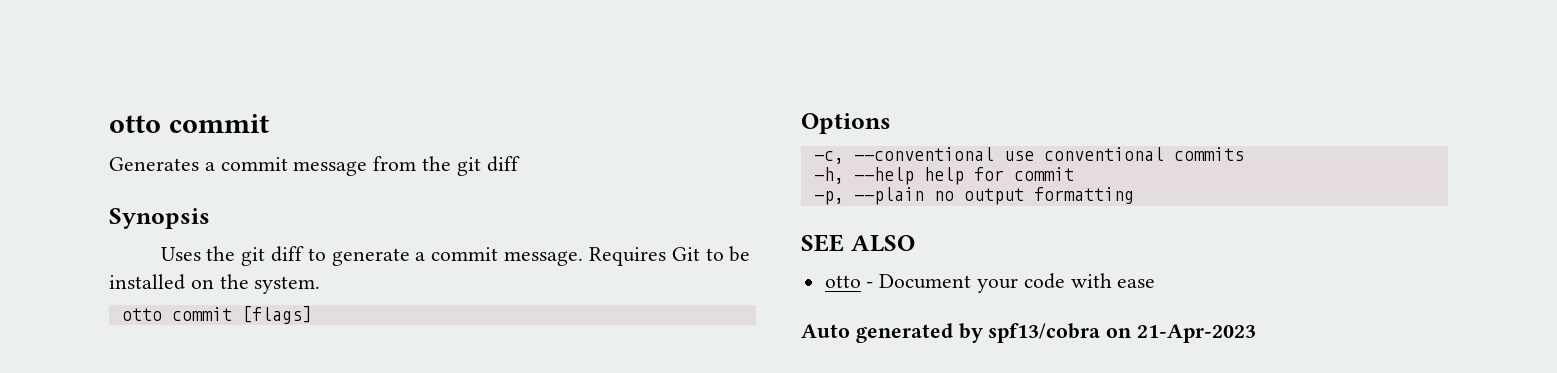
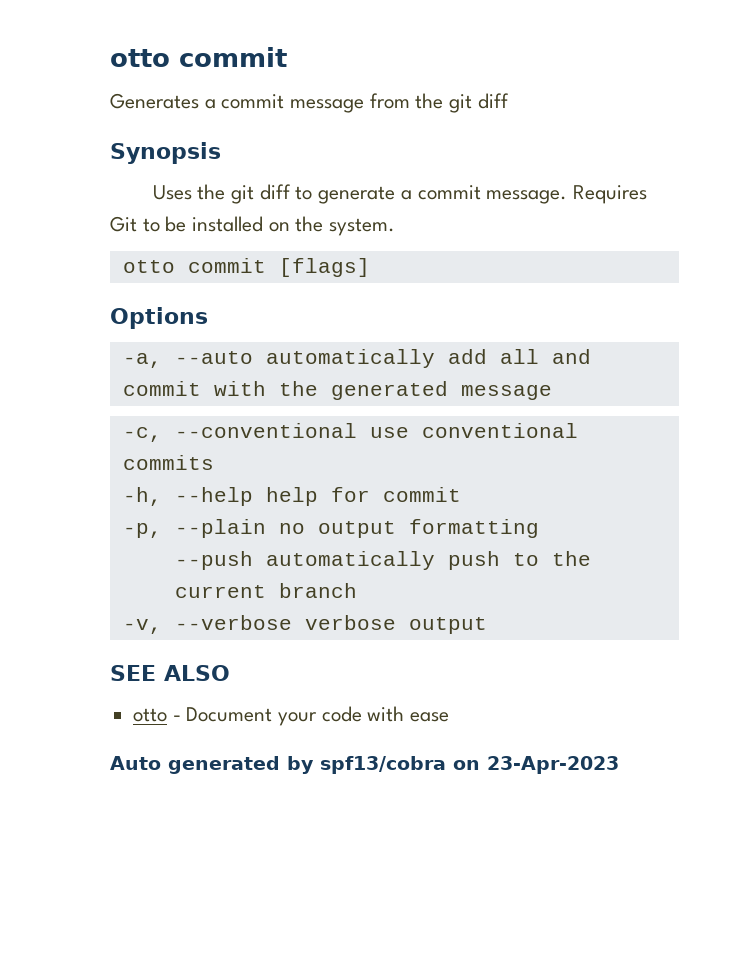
+ -a, --auto automatically add all and commit with the generated message
+ --push automatically push to the current branch
+ -v, --verbose verbose output
- Auto generated by spf13/cobra on 21-Apr-2023
+ Auto generated by spf13/cobra on 23-Apr-2023

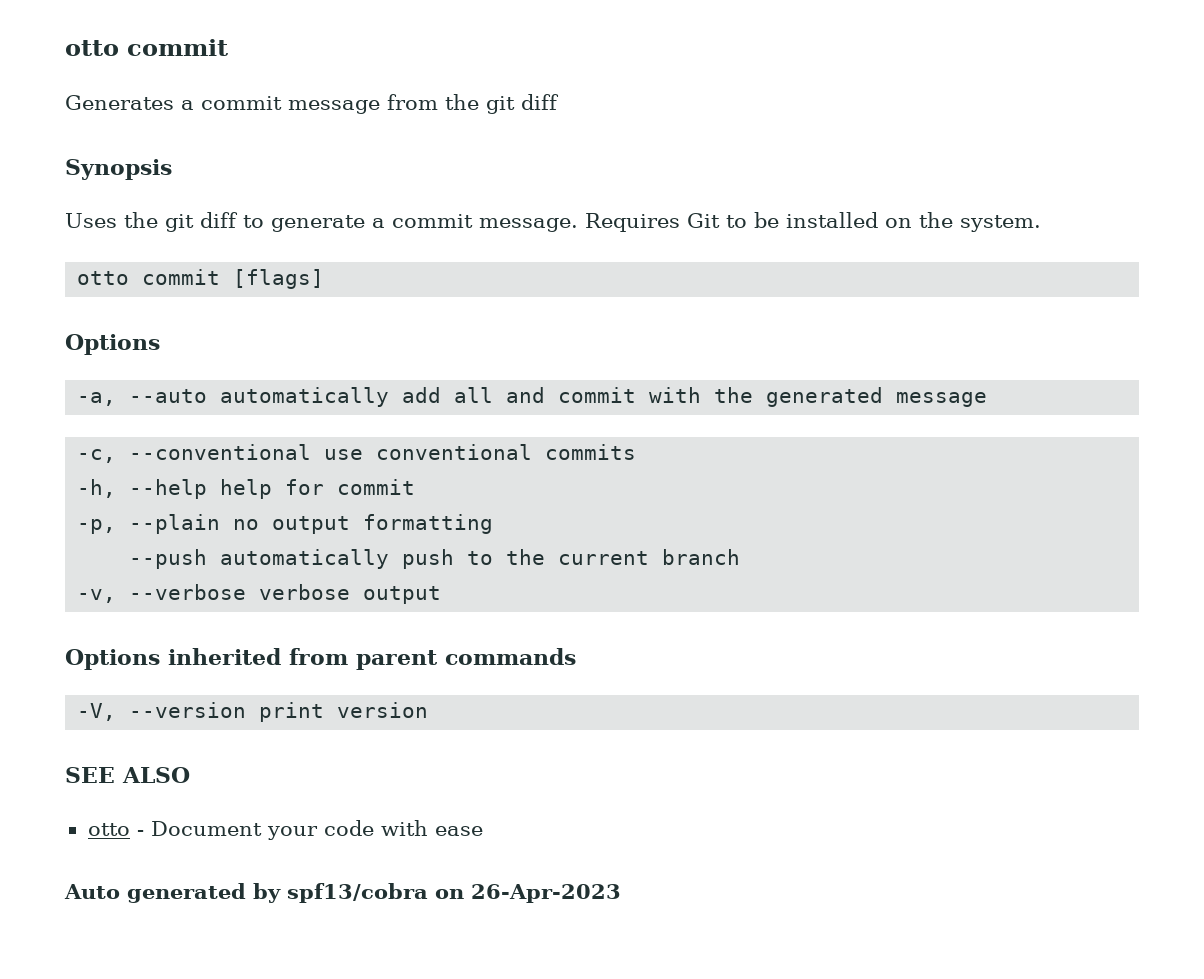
+ Options inherited from parent commands
+ -V, --version print version
- Auto generated by spf13/cobra on 23-Apr-2023
+ Auto generated by spf13/cobra on 26-Apr-2023

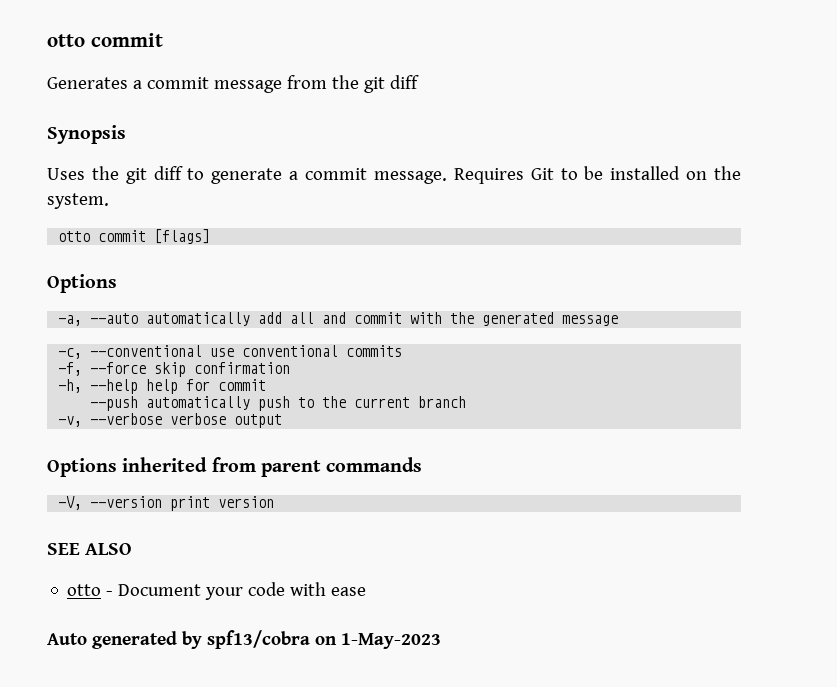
+ -f, --force skip confirmation
- -p, --plain no output formatting
- Auto generated by spf13/cobra on 26-Apr-2023
+ Auto generated by spf13/cobra on 1-May-2023

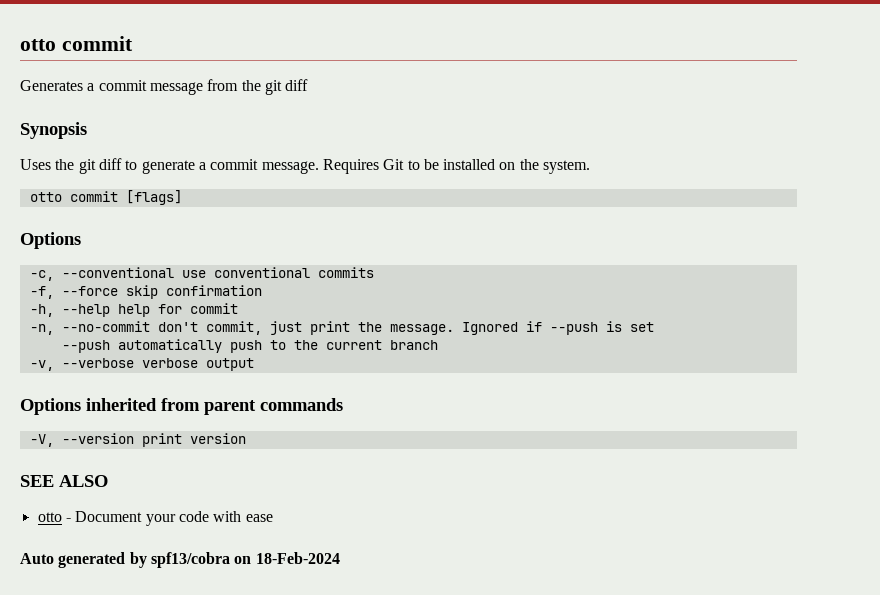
- -a, --auto automatically add all and commit with the generated message
+ -n, --no-commit don't commit, just print the message. Ignored if --push is set
- Auto generated by spf13/cobra on 1-May-2023
+ Auto generated by spf13/cobra on 18-Feb-2024

